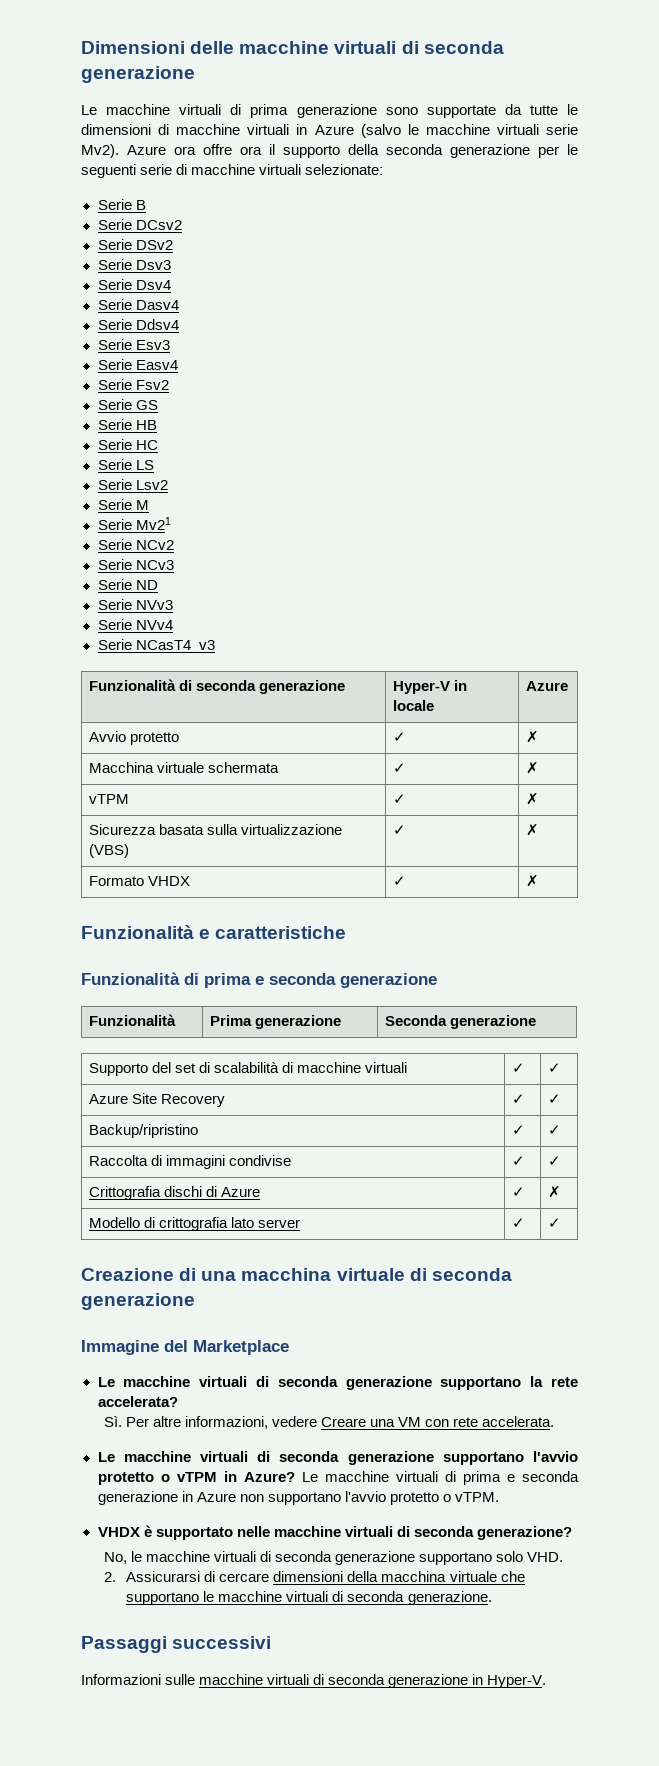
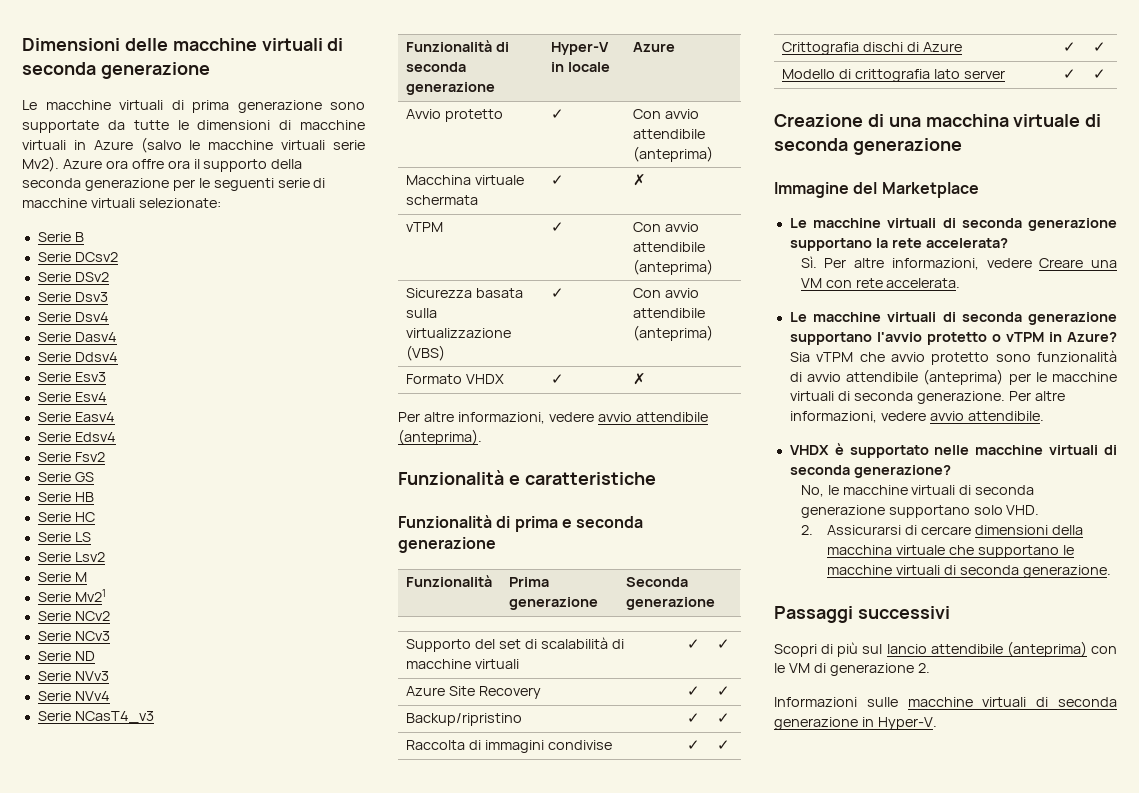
+ Serie Esv4
+ Serie Edsv4
- Avvio protetto | ✓ | ✗
+ Avvio protetto | ✓ | Con avvio attendibile (anteprima)
- vTPM | ✓ | ✗
+ vTPM | ✓ | Con avvio attendibile (anteprima)
- Sicurezza basata sulla virtualizzazione (VBS) | ✓ | ✗
+ Sicurezza basata sulla virtualizzazione (VBS) | ✓ | Con avvio attendibile (anteprima)
+ Per altre informazioni, vedere avvio attendibile (anteprima).
- Crittografia dischi di Azure | ✓ | ✗
+ Crittografia dischi di Azure | ✓ | ✓
- Le macchine virtuali di prima e seconda generazione in Azure non supportano l'avvio protetto o vTPM.
+ Sia vTPM che avvio protetto sono funzionalità di avvio attendibile (anteprima) per le macchine virtuali di seconda generazione. Per altre informazioni, vedere avvio attendibile.
+ Scopri di più sul lancio attendibile (anteprima) con le VM di generazione 2.

